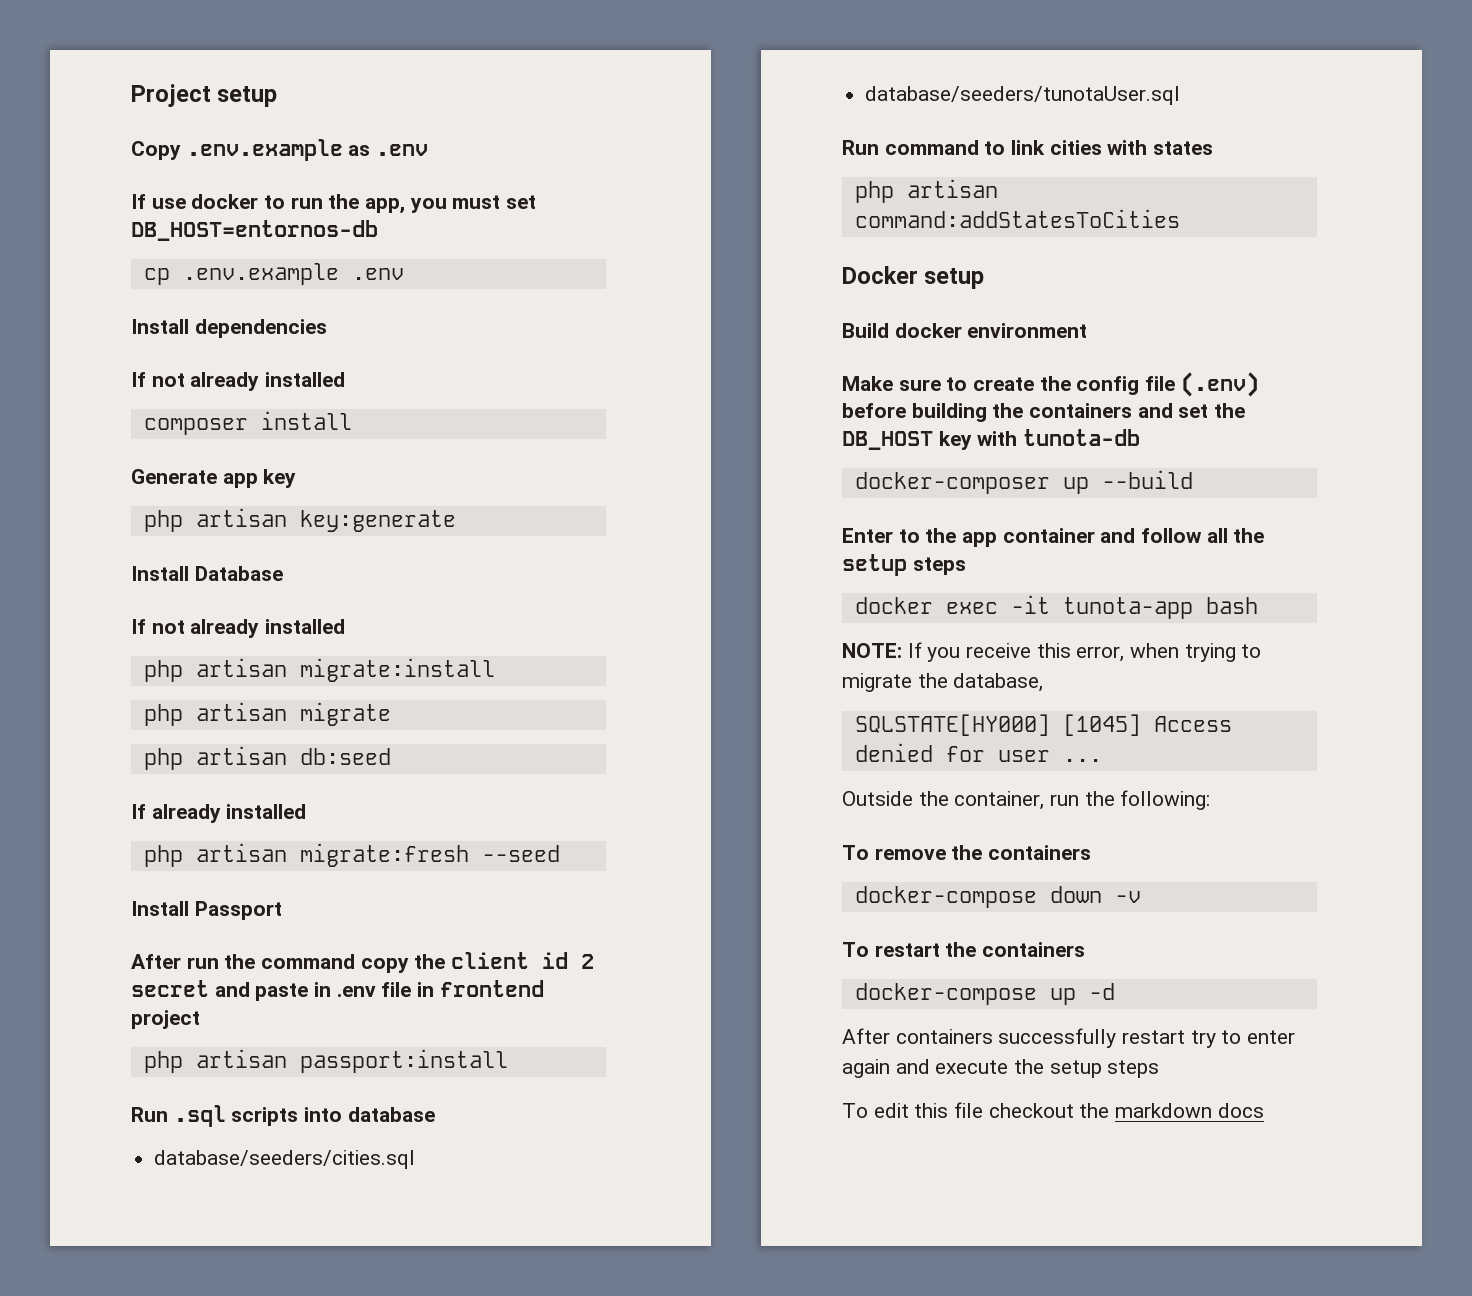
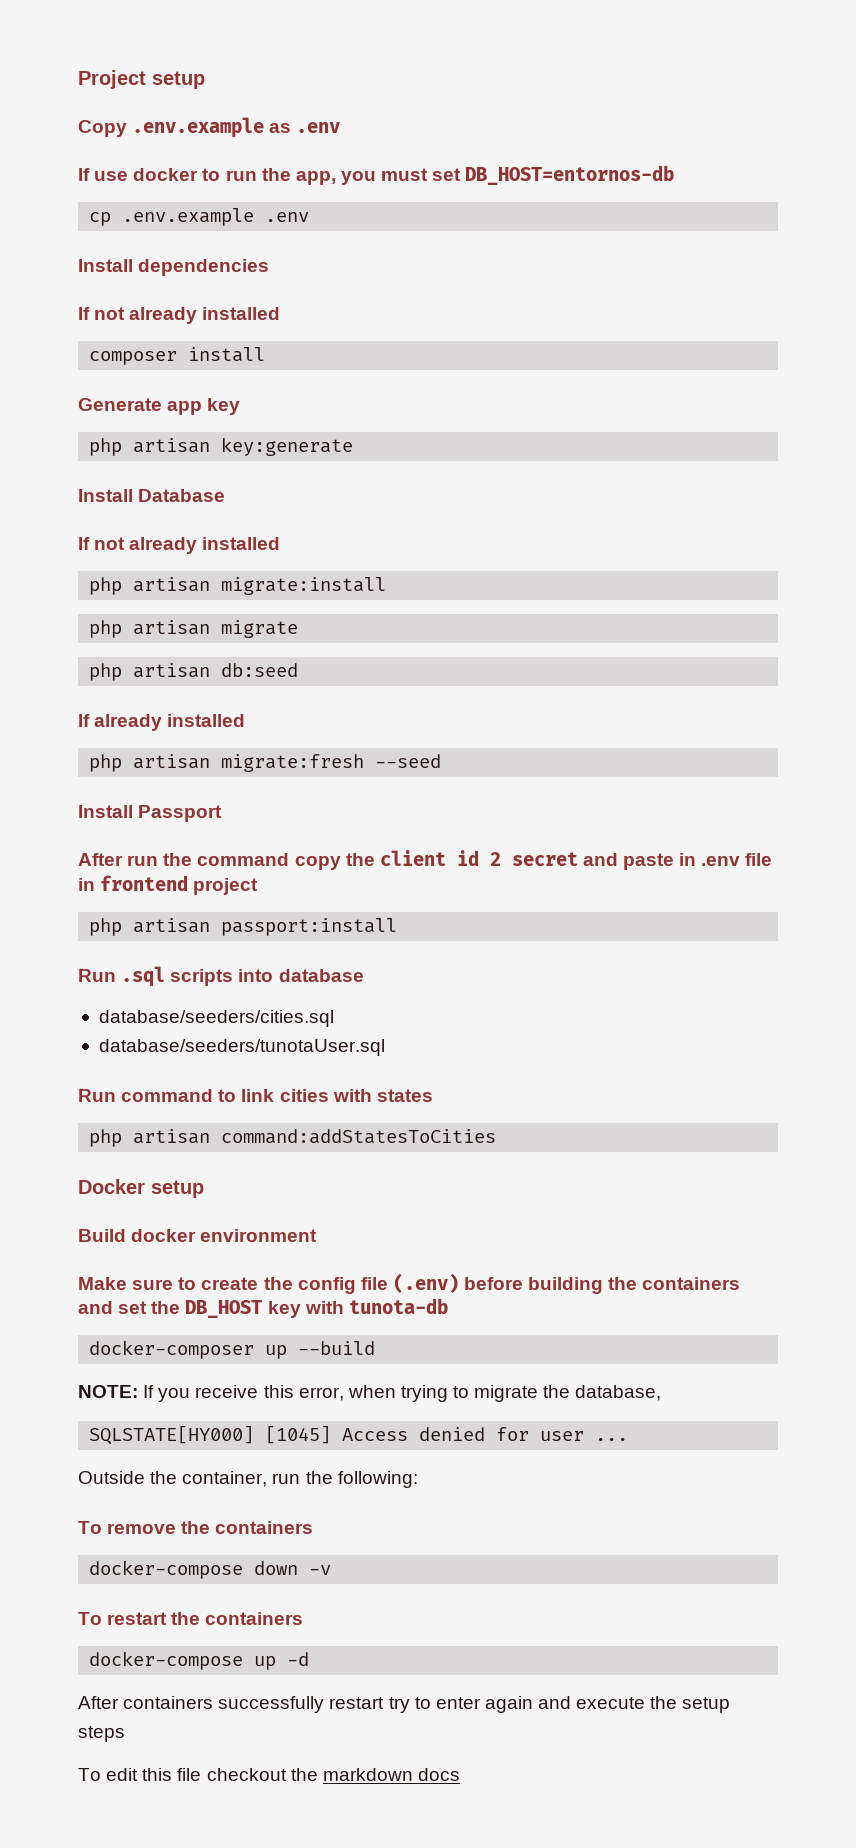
- Enter to the app container and follow all the setup steps
- docker exec -it tunota-app bash

